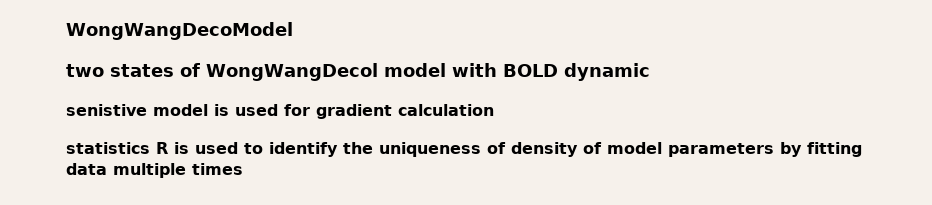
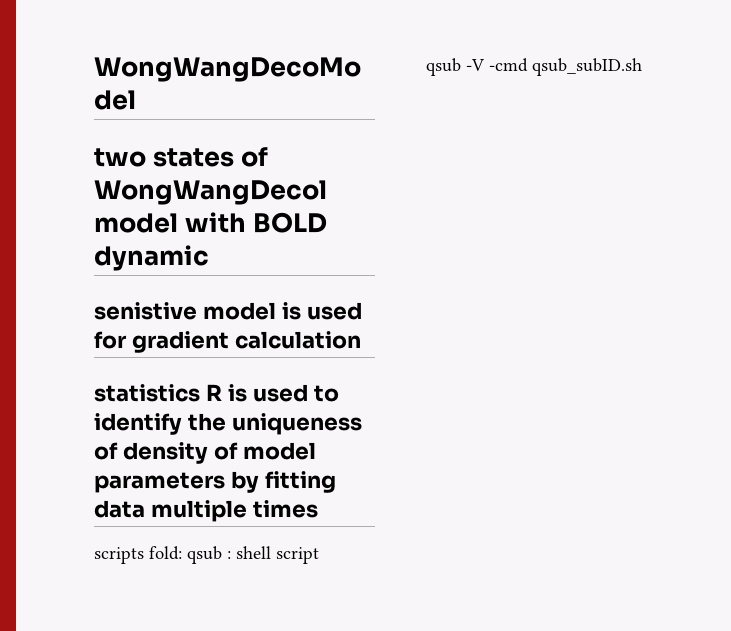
+ scripts fold: qsub : shell script
+ qsub -V -cmd qsub_subID.sh

